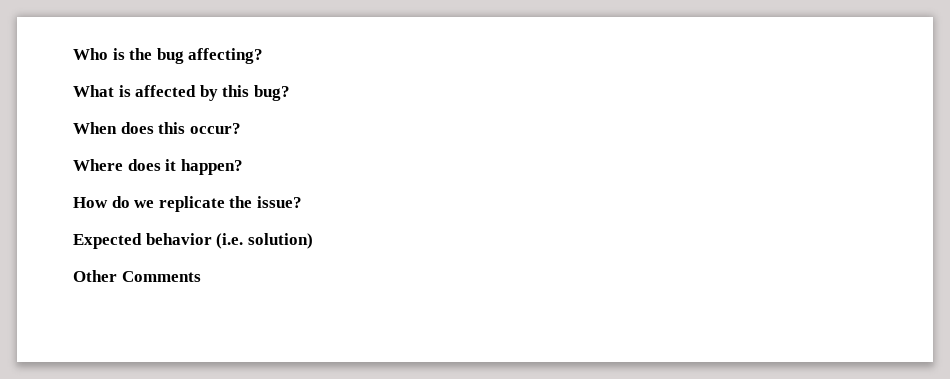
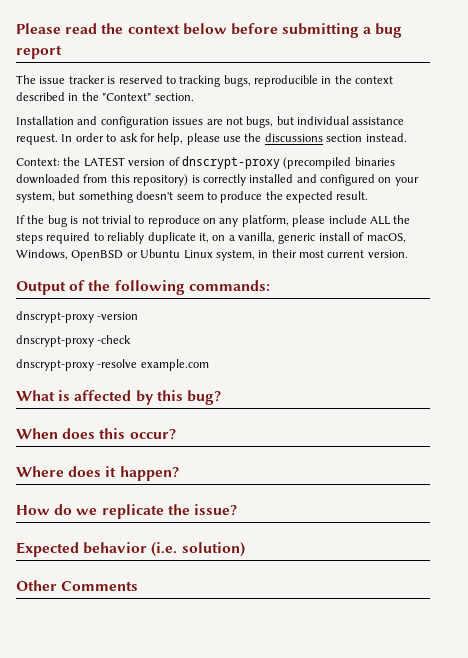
- Who is the bug affecting?
+ Please read the context below before submitting a bug report
+ The issue tracker is reserved to tracking bugs, reproducible in the context described in the "Context" section.
+ Installation and configuration issues are not bugs, but individual assistance request. In order to ask for help, please use the discussions section instead.
+ Context: the LATEST version of dnscrypt-proxy (precompiled binaries downloaded from this repository) is correctly installed and configured on your system, but something doesn't seem to produce the expected result.
+ If the bug is not trivial to reproduce on any platform, please include ALL the steps required to reliably duplicate it, on a vanilla, generic install of macOS, Windows, OpenBSD or Ubuntu Linux system, in their most current version.
+ Output of the following commands:
+ dnscrypt-proxy -version
+ dnscrypt-proxy -check
+ dnscrypt-proxy -resolve example.com

